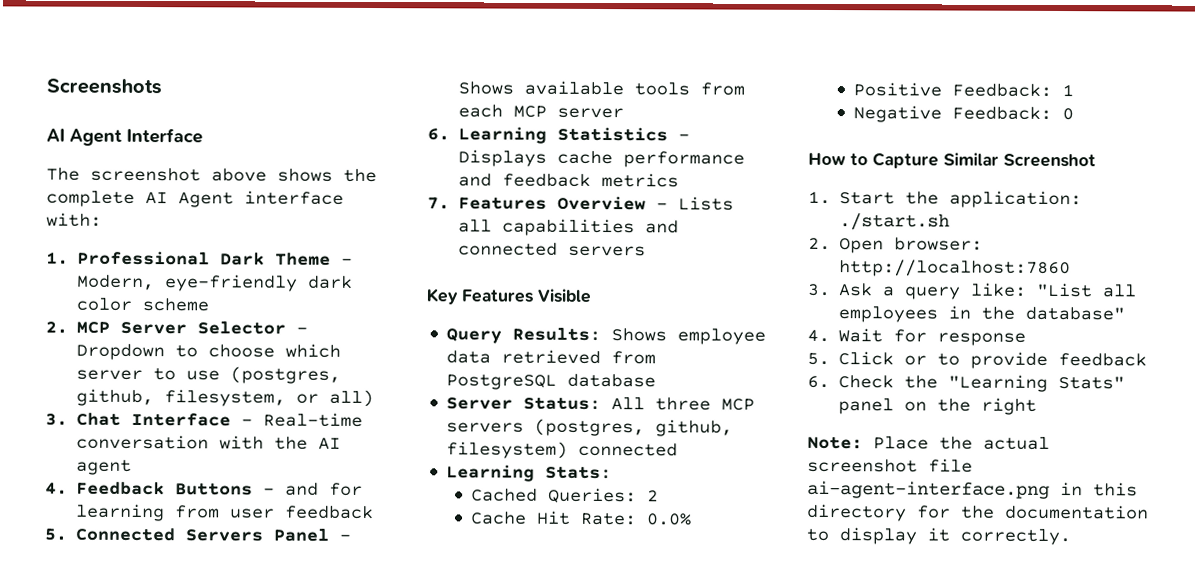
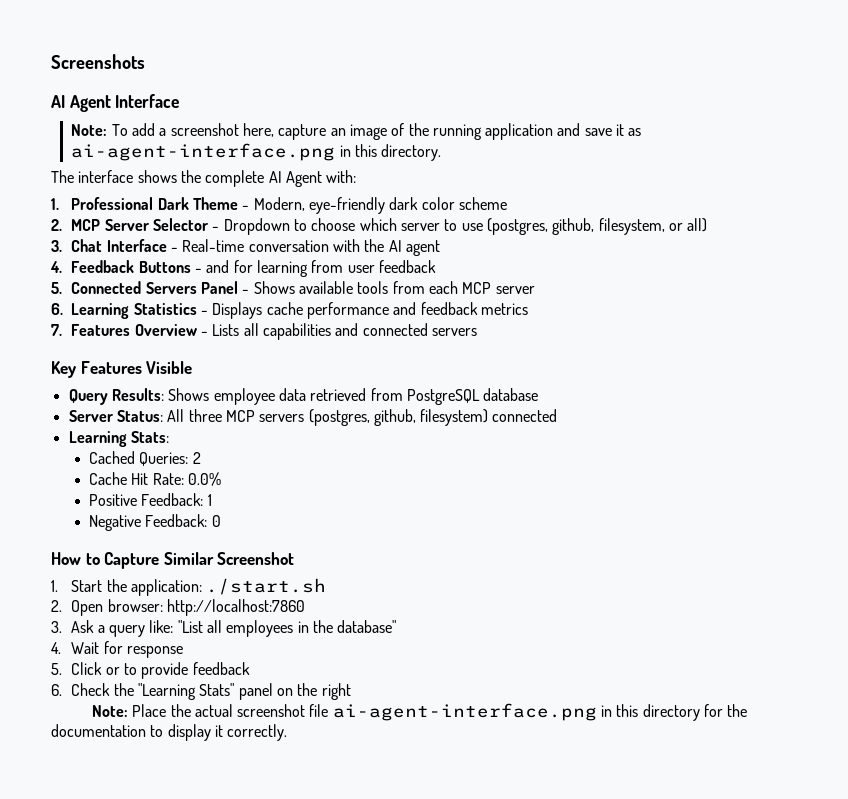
+ Note: To add a screenshot here, capture an image of the running application and save it as ai-agent-interface.png in this directory.
- The screenshot above shows the complete AI Agent interface with:
+ The interface shows the complete AI Agent with:

